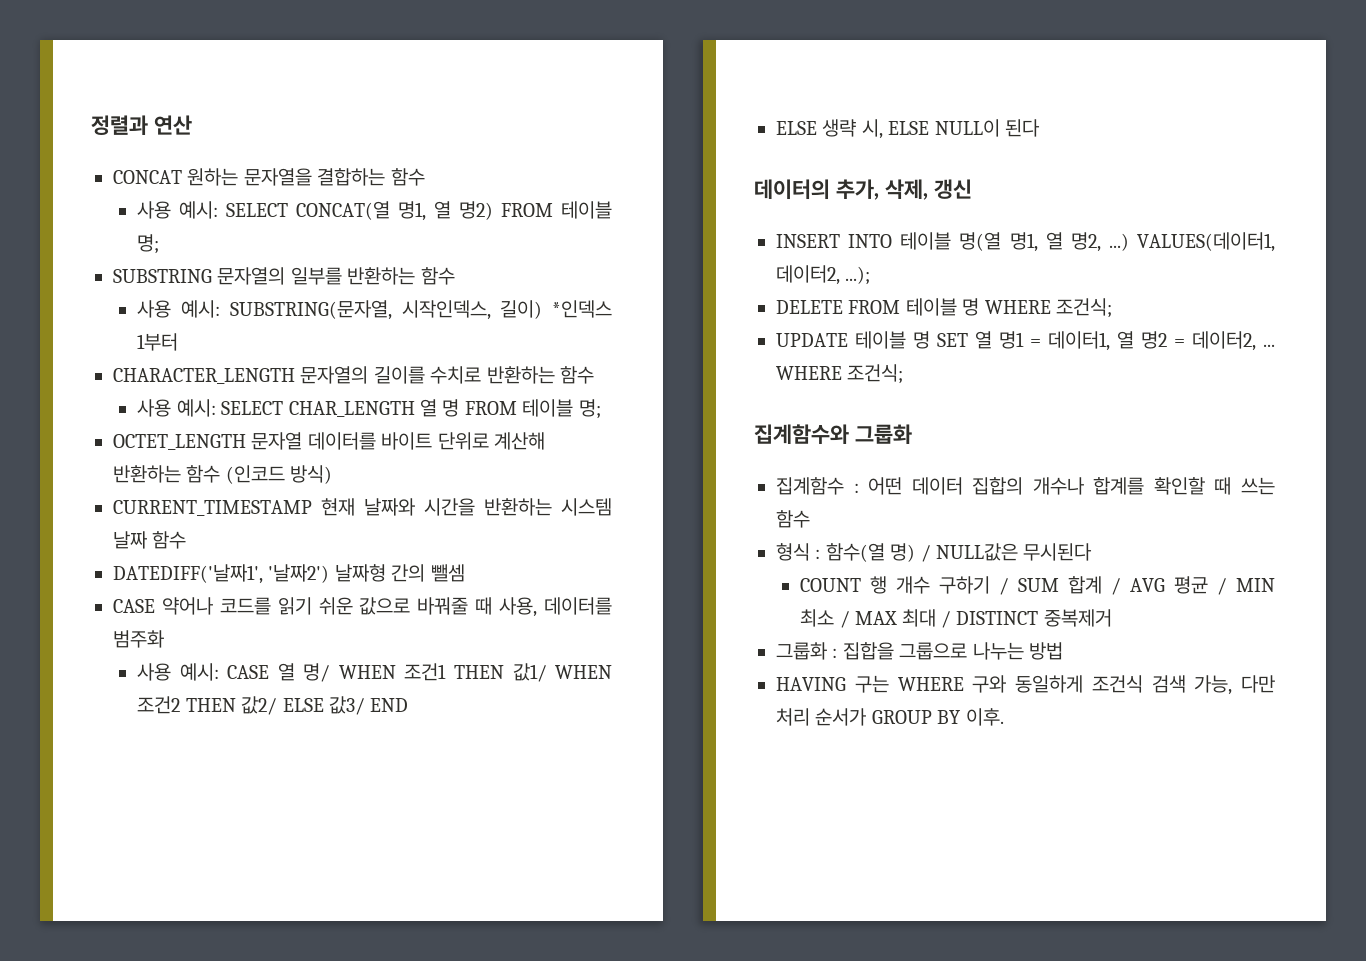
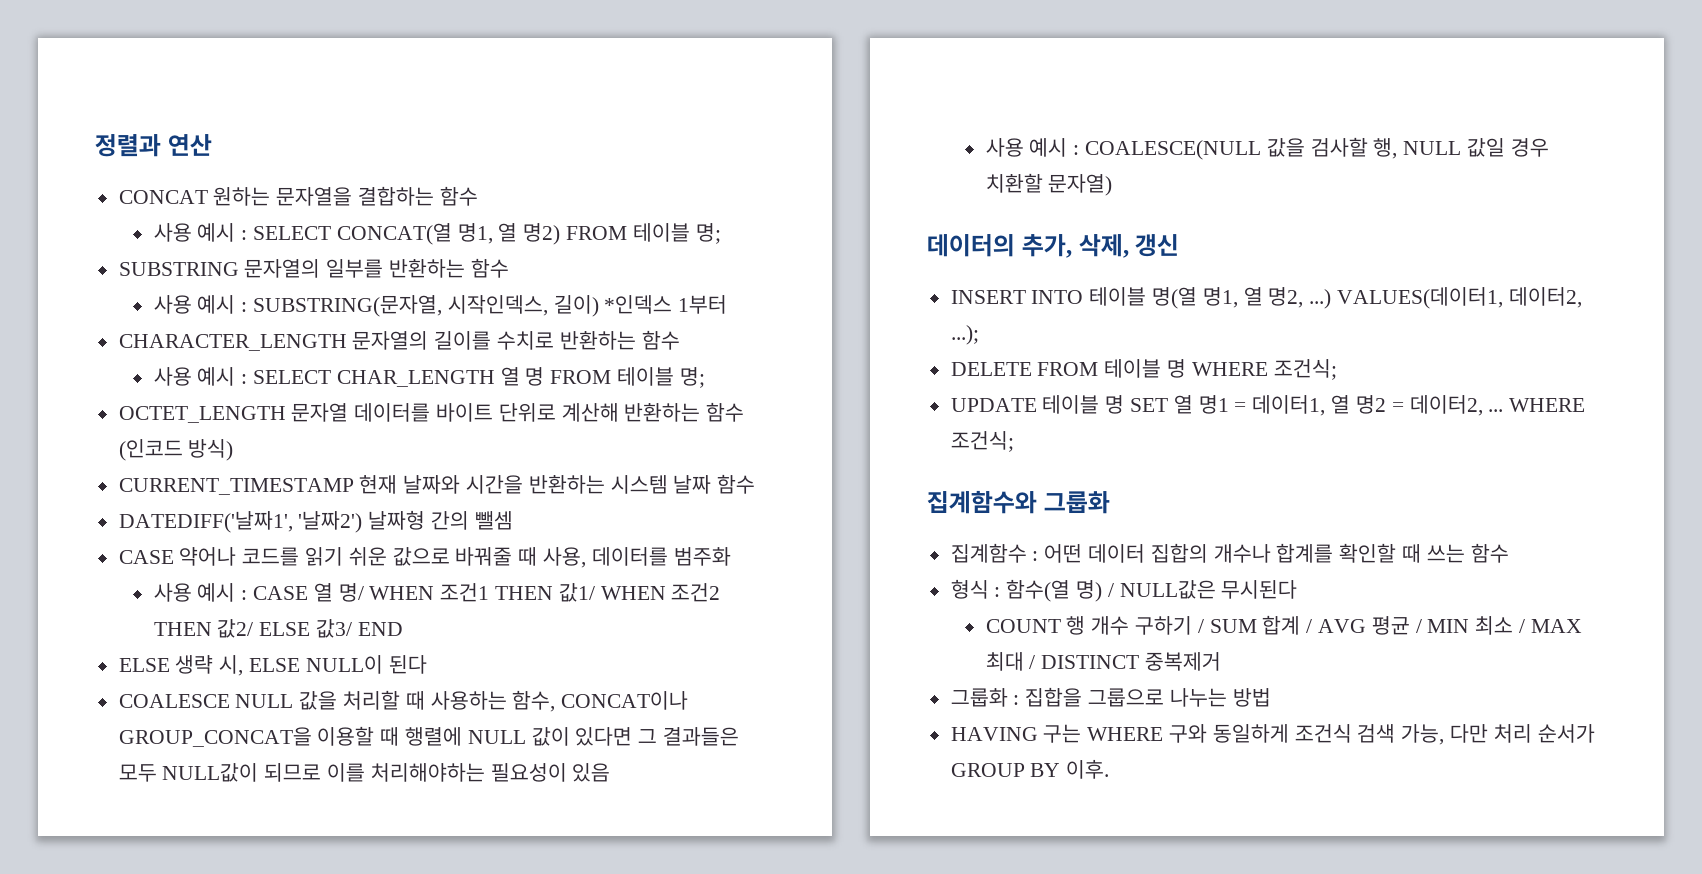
- 사용 예시: SELECT CONCAT(열 명1, 열 명2) FROM 테이블 명;
+ 사용 예시 : SELECT CONCAT(열 명1, 열 명2) FROM 테이블 명;
- 사용 예시: SUBSTRING(문자열, 시작인덱스, 길이) *인덱스 1부터
+ 사용 예시 : SUBSTRING(문자열, 시작인덱스, 길이) *인덱스 1부터
- 사용 예시: SELECT CHAR_LENGTH 열 명 FROM 테이블 명;
+ 사용 예시 : SELECT CHAR_LENGTH 열 명 FROM 테이블 명;
- 사용 예시: CASE 열 명/ WHEN 조건1 THEN 값1/ WHEN 조건2 THEN 값2/ ELSE 값3/ END
+ 사용 예시 : CASE 열 명/ WHEN 조건1 THEN 값1/ WHEN 조건2 THEN 값2/ ELSE 값3/ END
+ COALESCE NULL 값을 처리할 때 사용하는 함수, CONCAT이나 GROUP_CONCAT을 이용할 때 행렬에 NULL 값이 있다면 그 결과들은 모두 NULL값이 되므로 이를 처리해야하는 필요성이 있음
+ 사용 예시 : COALESCE(NULL 값을 검사할 행, NULL 값일 경우 치환할 문자열)

